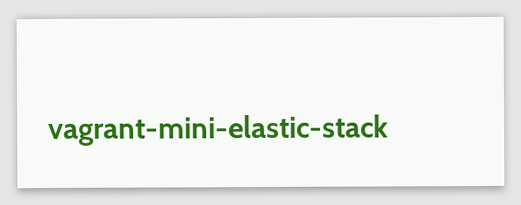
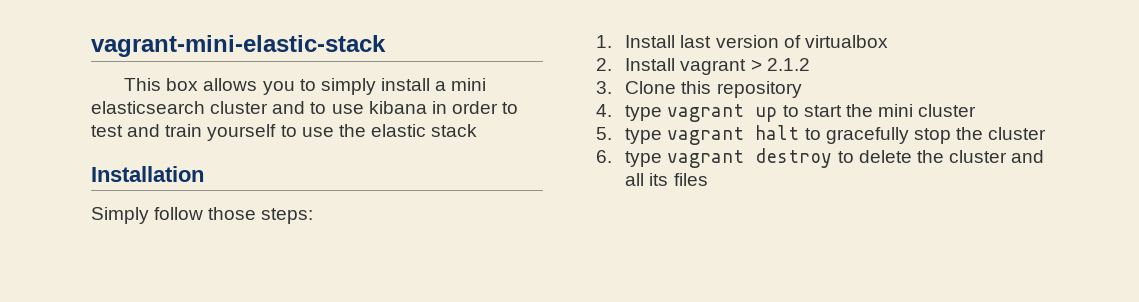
+ This box allows you to simply install a mini elasticsearch cluster and to use kibana in order to test and train yourself to use the elastic stack
+ Installation
+ Simply follow those steps:
+ 1. Install last version of virtualbox
+ 2. Install vagrant > 2.1.2
+ 3. Clone this repository
+ 4. type vagrant up to start the mini cluster
+ 5. type vagrant halt to gracefully stop the cluster
+ 6. type vagrant destroy to delete the cluster and all its files

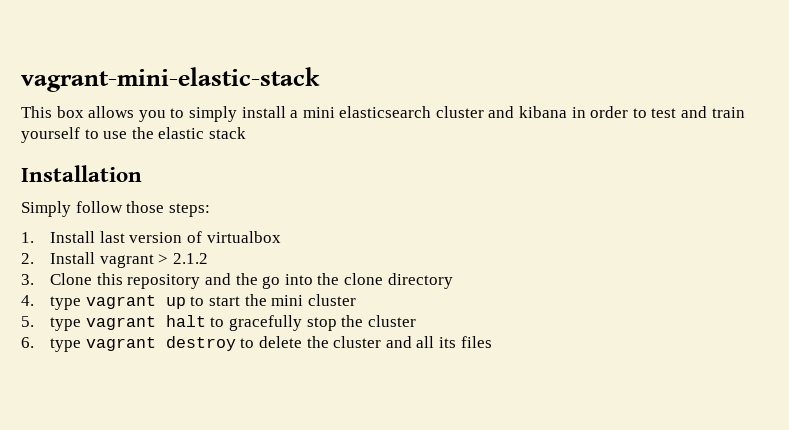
- This box allows you to simply install a mini elasticsearch cluster and to use kibana in order to test and train yourself to use the elastic stack
+ This box allows you to simply install a mini elasticsearch cluster and kibana in order to test and train yourself to use the elastic stack
- 3. Clone this repository
+ 3. Clone this repository and the go into the clone directory

